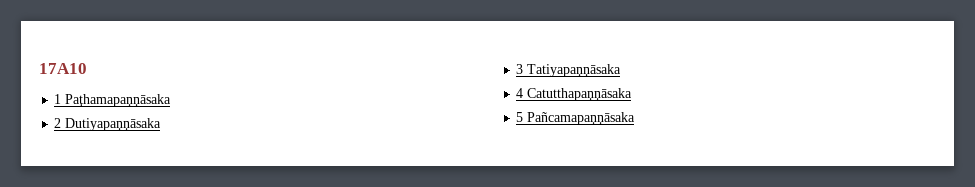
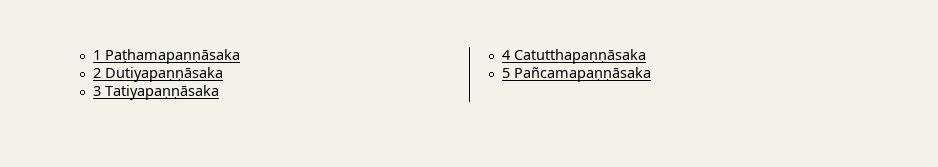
- 17A10

